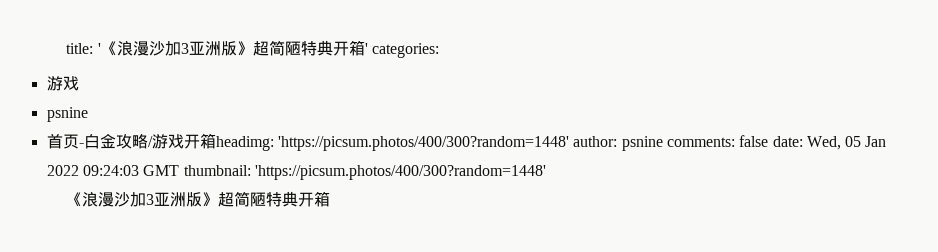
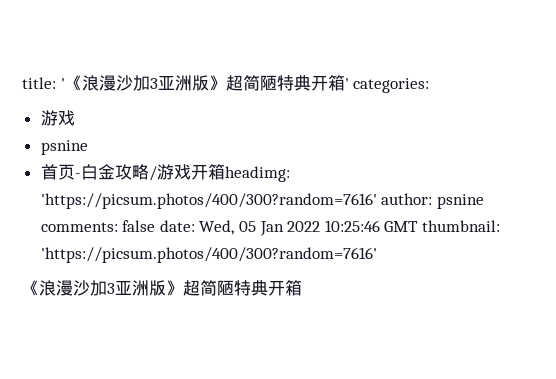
- 首页-白金攻略/游戏开箱headimg: 'https://picsum.photos/400/300?random=1448' author: psnine comments: false date: Wed, 05 Jan 2022 09:24:03 GMT thumbnail: 'https://picsum.photos/400/300?random=1448'
+ 首页-白金攻略/游戏开箱headimg: 'https://picsum.photos/400/300?random=7616' author: psnine comments: false date: Wed, 05 Jan 2022 10:25:46 GMT thumbnail: 'https://picsum.photos/400/300?random=7616'

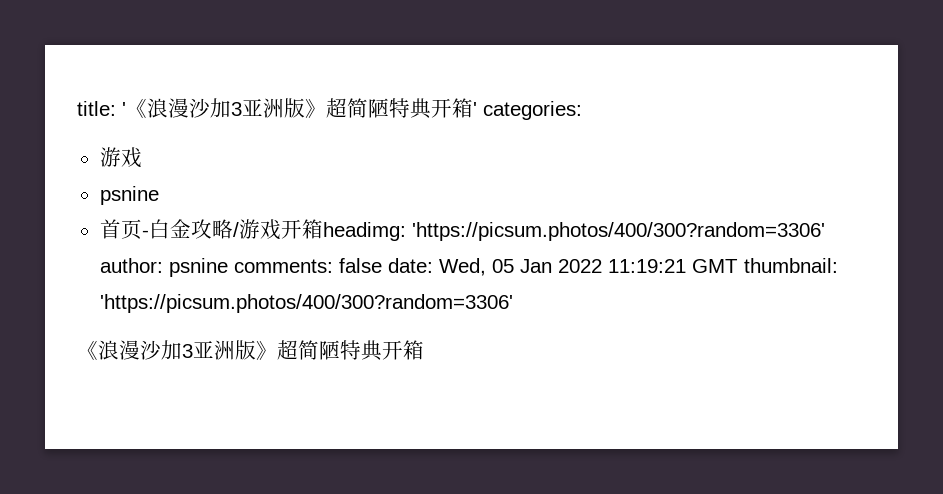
- 首页-白金攻略/游戏开箱headimg: 'https://picsum.photos/400/300?random=7616' author: psnine comments: false date: Wed, 05 Jan 2022 10:25:46 GMT thumbnail: 'https://picsum.photos/400/300?random=7616'
+ 首页-白金攻略/游戏开箱headimg: 'https://picsum.photos/400/300?random=3306' author: psnine comments: false date: Wed, 05 Jan 2022 11:19:21 GMT thumbnail: 'https://picsum.photos/400/300?random=3306'

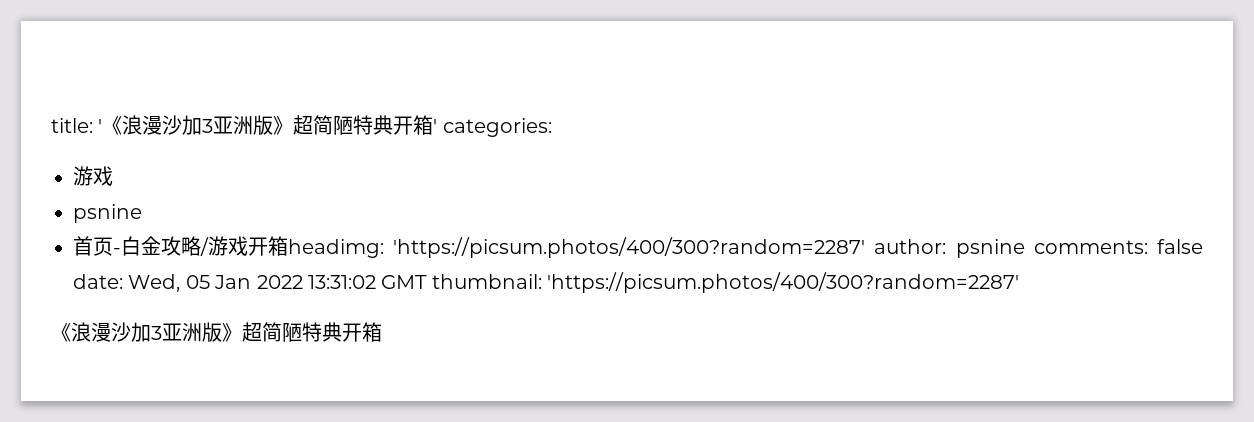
- 首页-白金攻略/游戏开箱headimg: 'https://picsum.photos/400/300?random=3306' author: psnine comments: false date: Wed, 05 Jan 2022 11:19:21 GMT thumbnail: 'https://picsum.photos/400/300?random=3306'
+ 首页-白金攻略/游戏开箱headimg: 'https://picsum.photos/400/300?random=2287' author: psnine comments: false date: Wed, 05 Jan 2022 13:31:02 GMT thumbnail: 'https://picsum.photos/400/300?random=2287'

